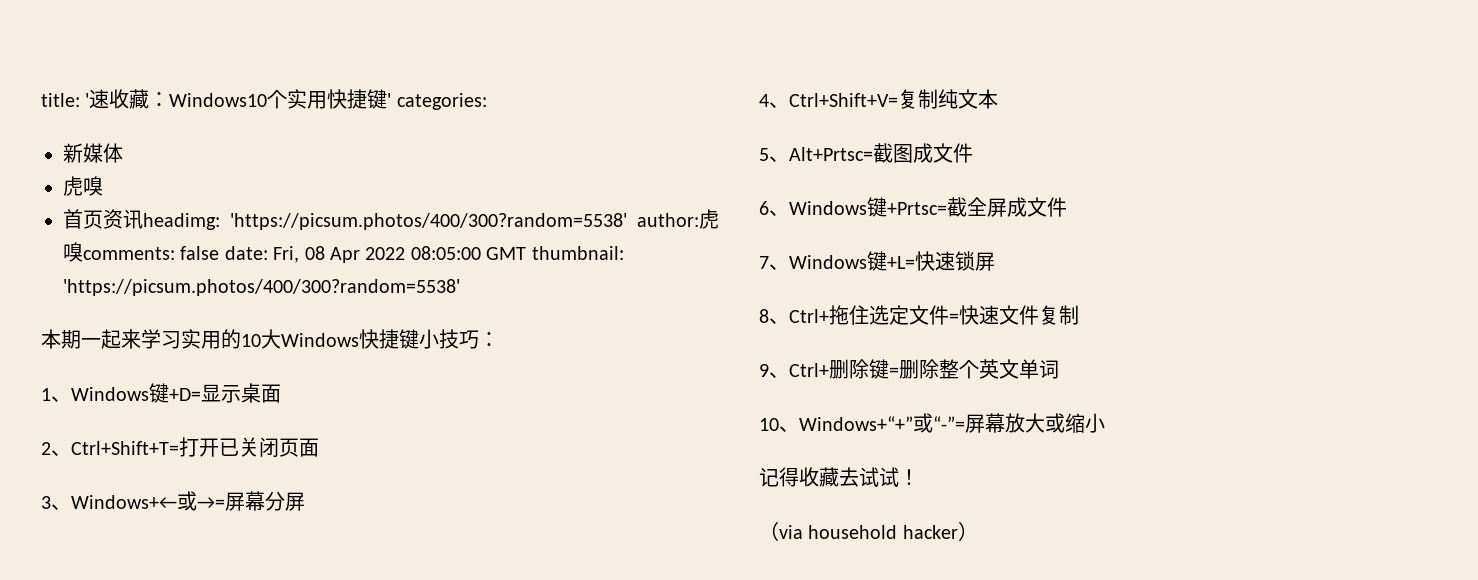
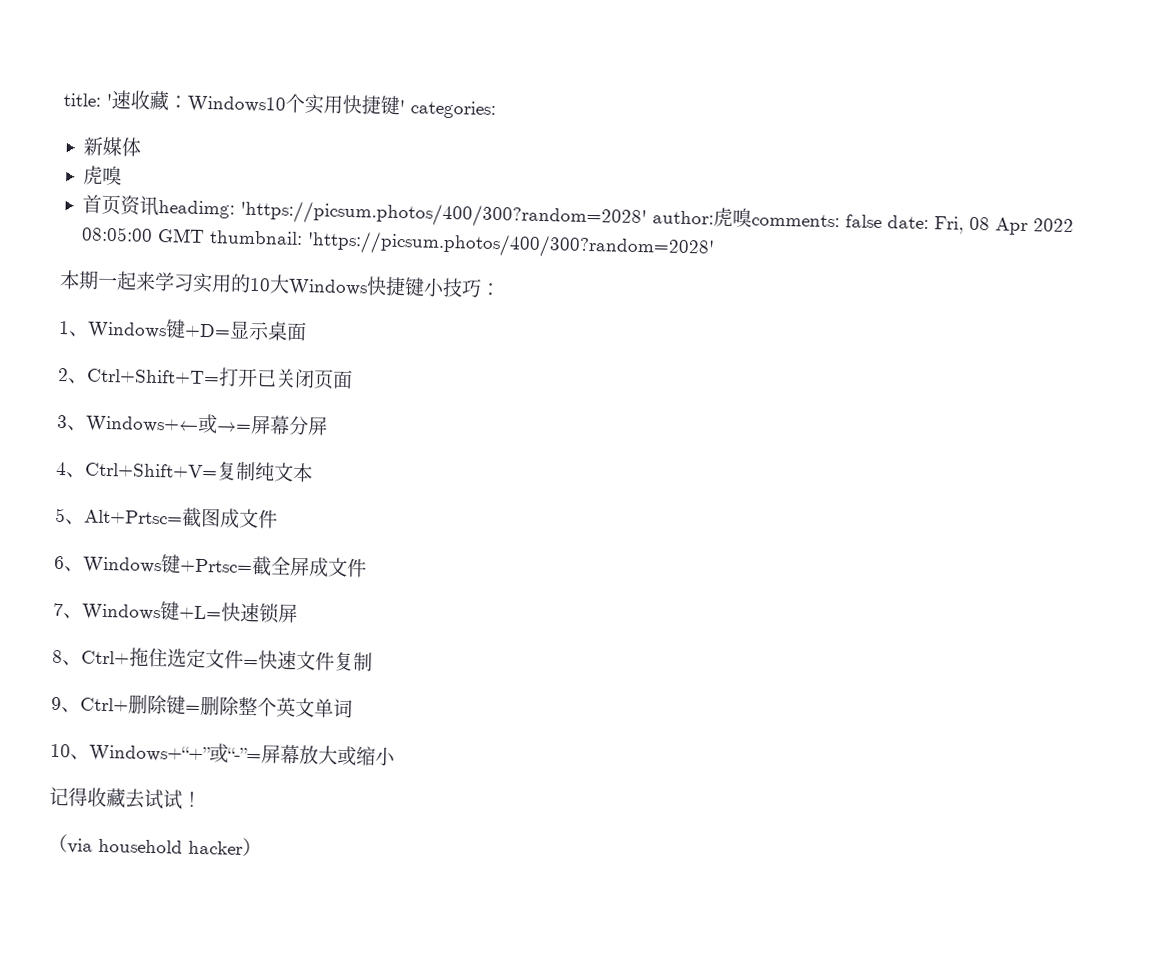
- 首页资讯headimg: 'https://picsum.photos/400/300?random=5538' author:虎嗅comments: false date: Fri, 08 Apr 2022 08:05:00 GMT thumbnail: 'https://picsum.photos/400/300?random=5538'
+ 首页资讯headimg: 'https://picsum.photos/400/300?random=2028' author:虎嗅comments: false date: Fri, 08 Apr 2022 08:05:00 GMT thumbnail: 'https://picsum.photos/400/300?random=2028'

